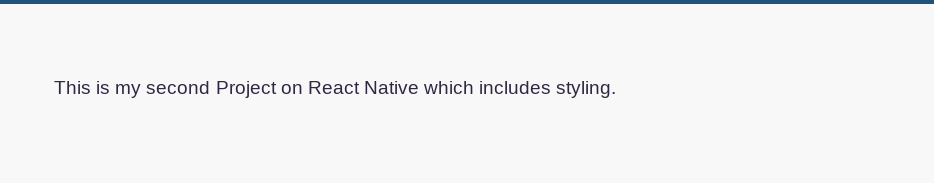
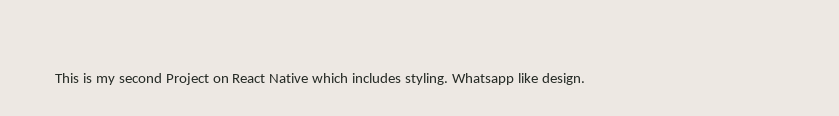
+ Whatsapp like design.

